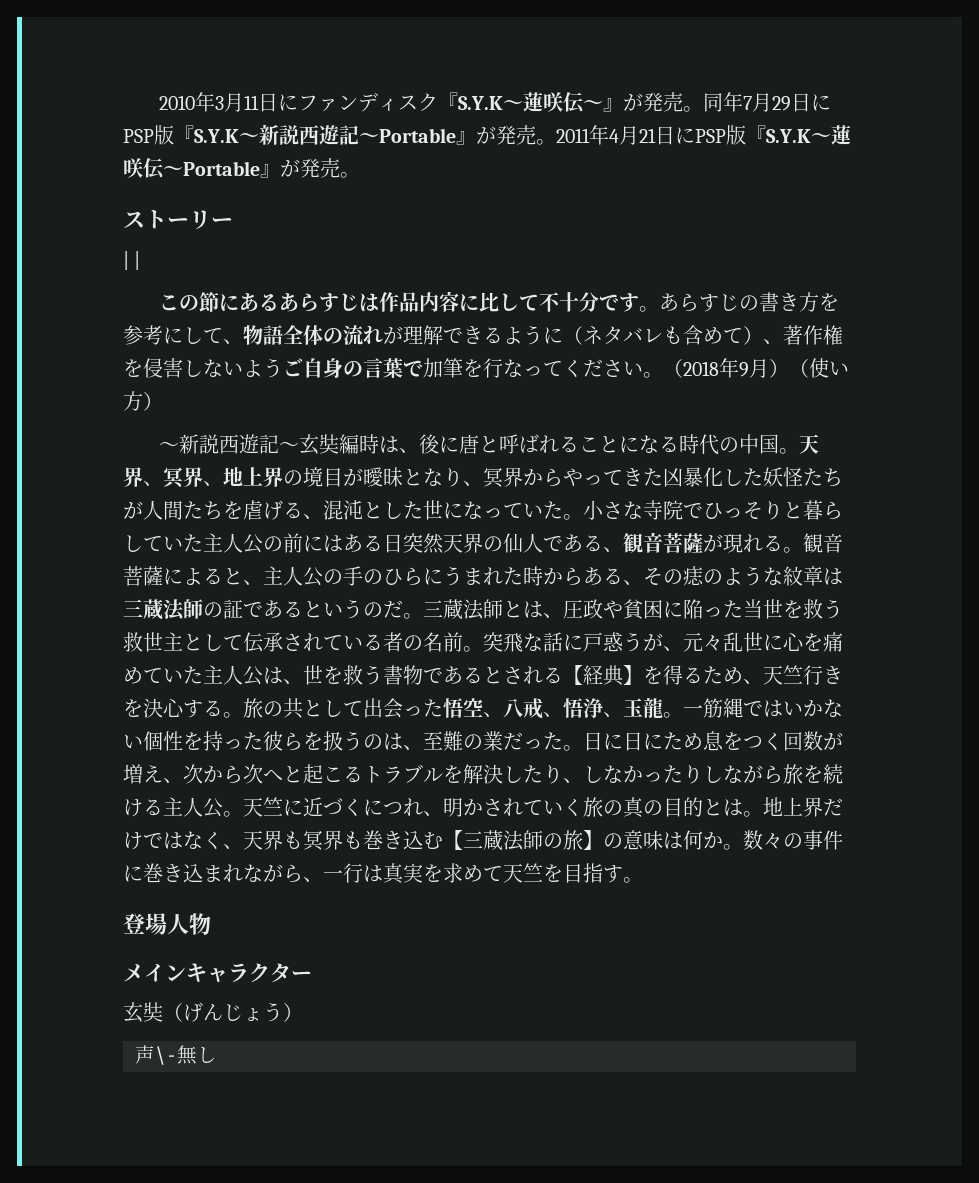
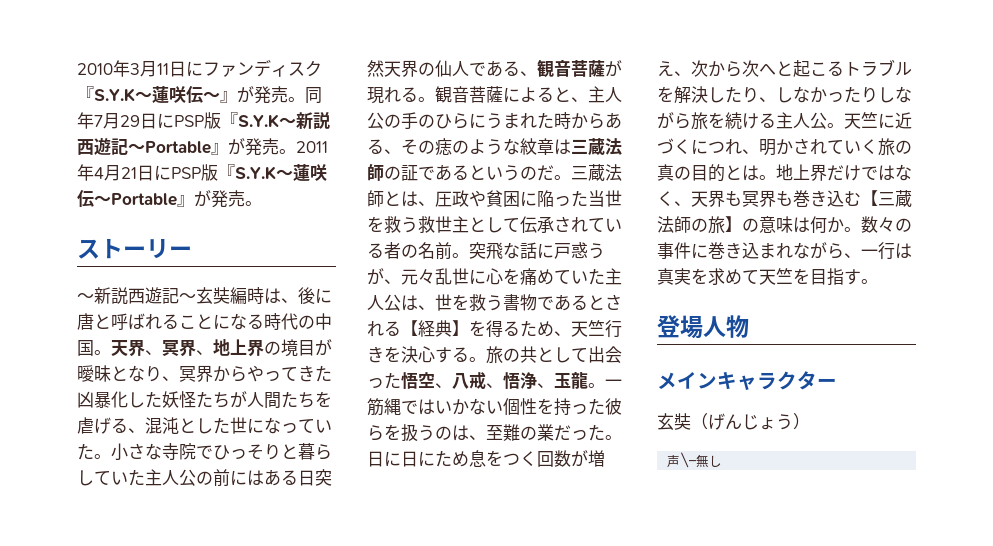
- | |
- この節にあるあらすじは作品内容に比して不十分です。あらすじの書き方を参考にして、物語全体の流れが理解できるように（ネタバレも含めて）、著作権を侵害しないようご自身の言葉で加筆を行なってください。（2018年9月）（使い方）

